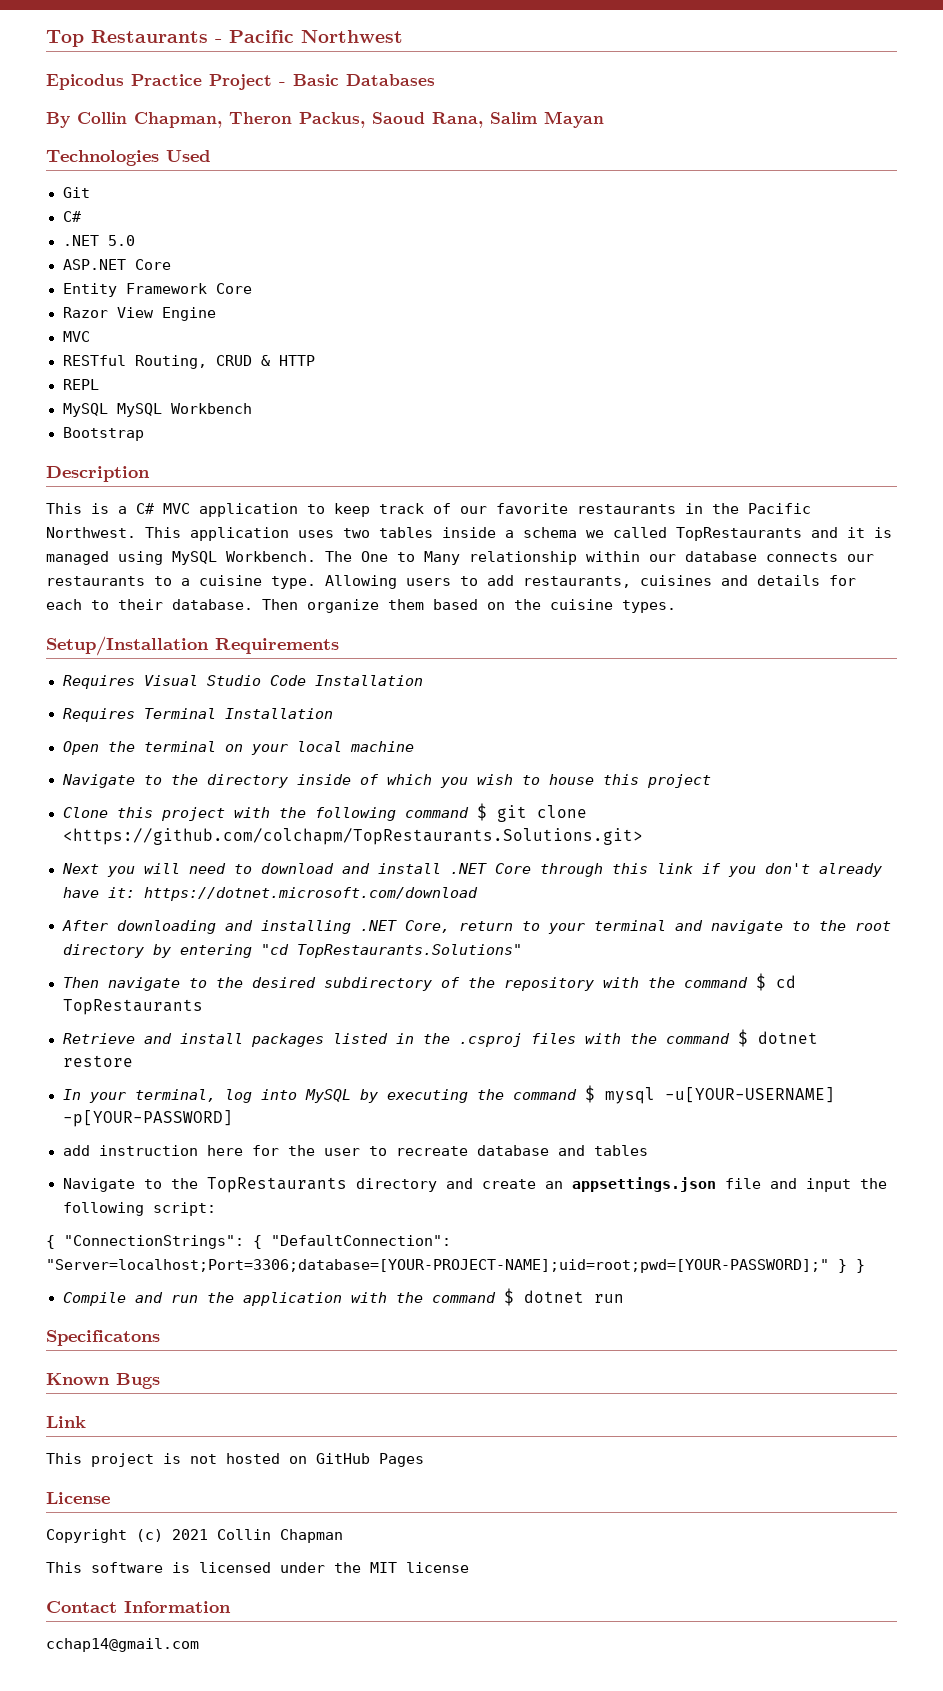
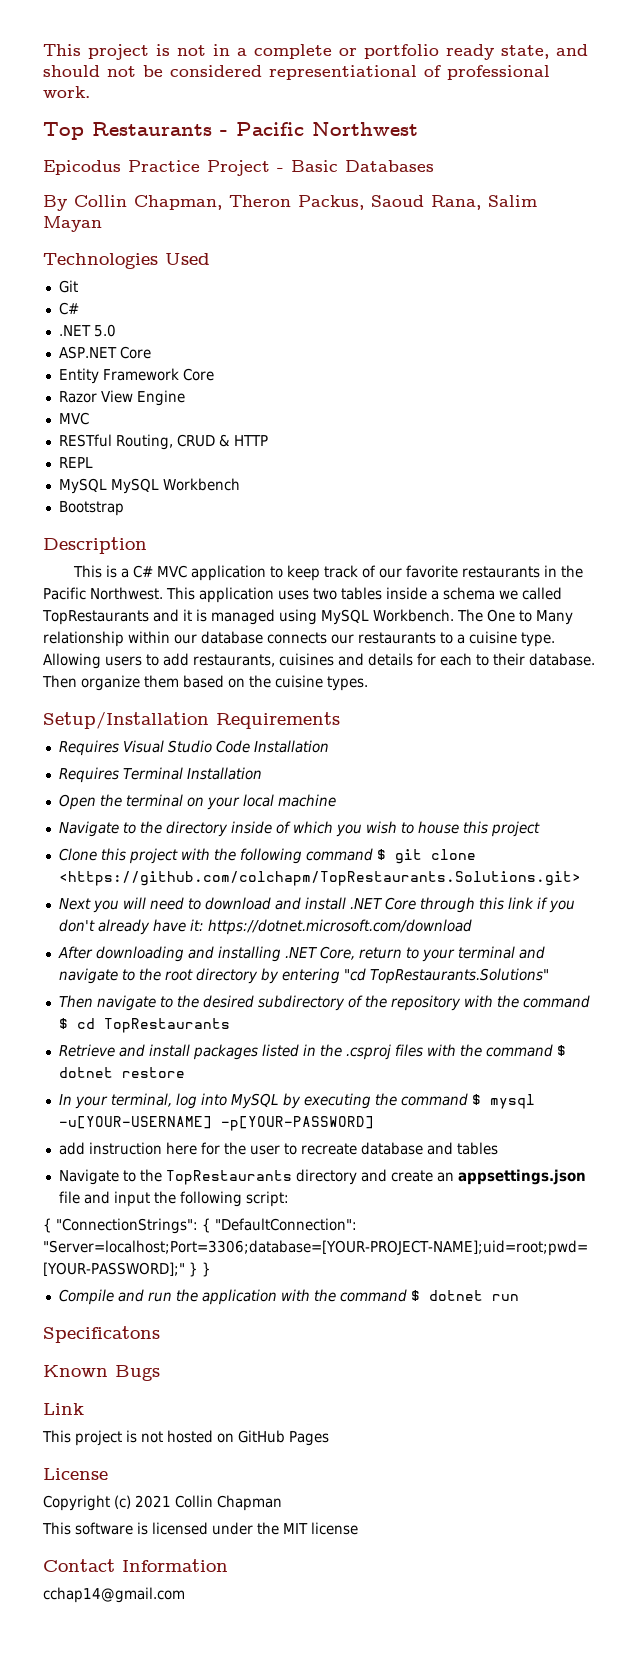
+ This project is not in a complete or portfolio ready state, and should not be considered representiational of professional work.

